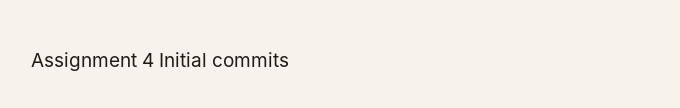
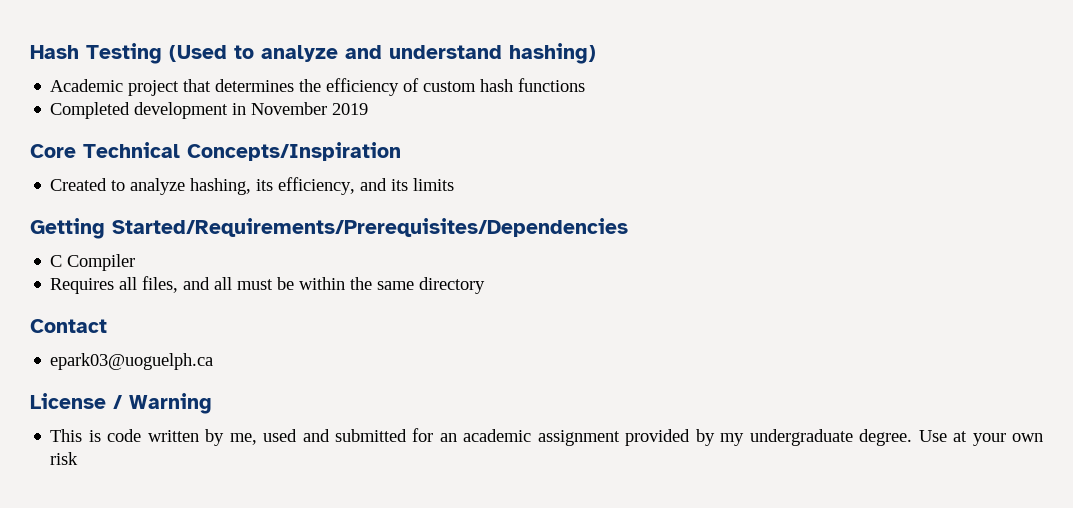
- Assignment 4 Initial commits
+ Hash Testing (Used to analyze and understand hashing)
+ Academic project that determines the efficiency of custom hash functions
+ Completed development in November 2019
+ Core Technical Concepts/Inspiration
+ Created to analyze hashing, its efficiency, and its limits
+ Getting Started/Requirements/Prerequisites/Dependencies
+ C Compiler
+ Requires all files, and all must be within the same directory
+ Contact
+ epark03@uoguelph.ca
+ License / Warning
+ This is code written by me, used and submitted for an academic assignment provided by my undergraduate degree. Use at your own risk

